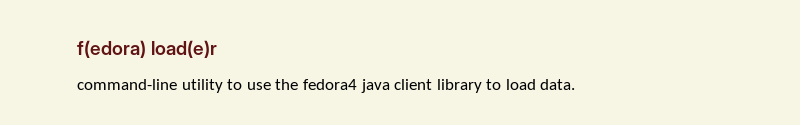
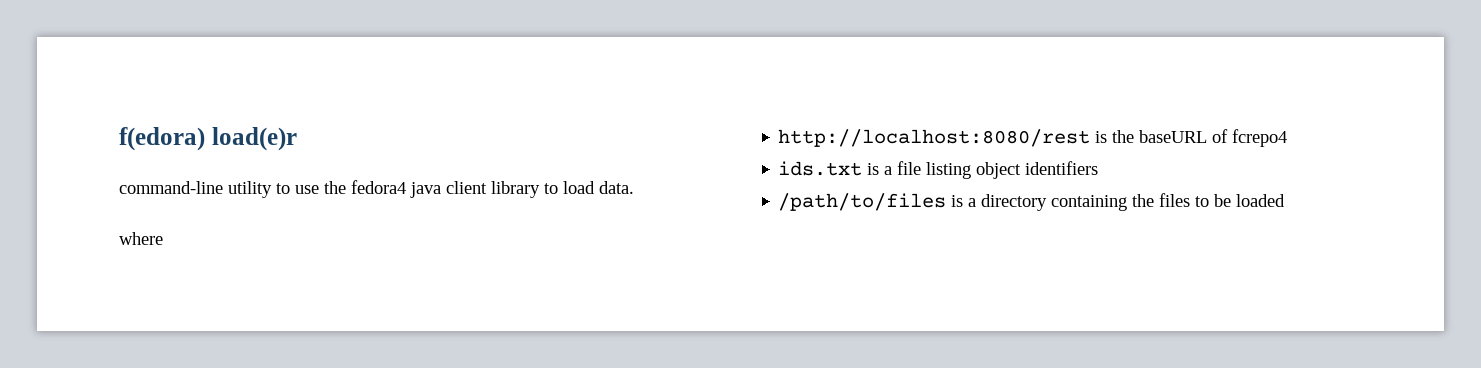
+ where
+ http://localhost:8080/rest is the baseURL of fcrepo4
+ ids.txt is a file listing object identifiers
+ /path/to/files is a directory containing the files to be loaded

